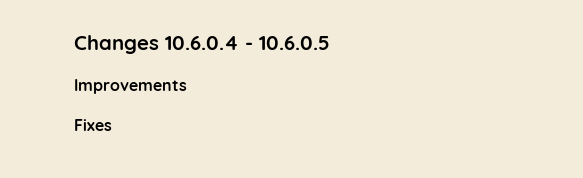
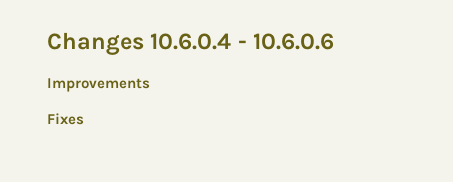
- Changes 10.6.0.4 - 10.6.0.5
+ Changes 10.6.0.4 - 10.6.0.6

